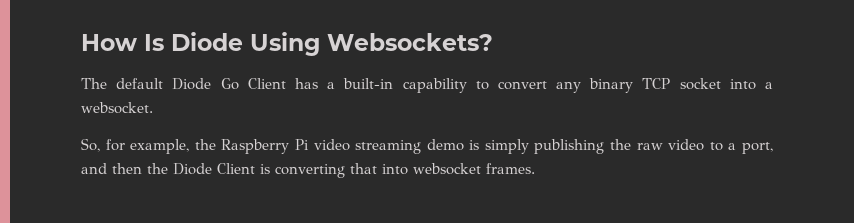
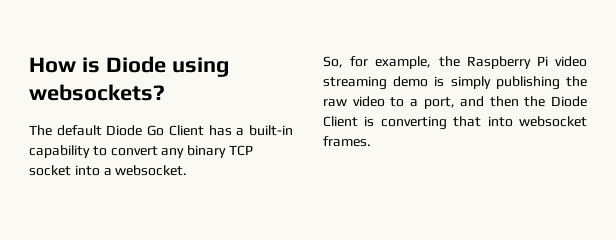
- How Is Diode Using Websockets?
+ How is Diode using websockets?

